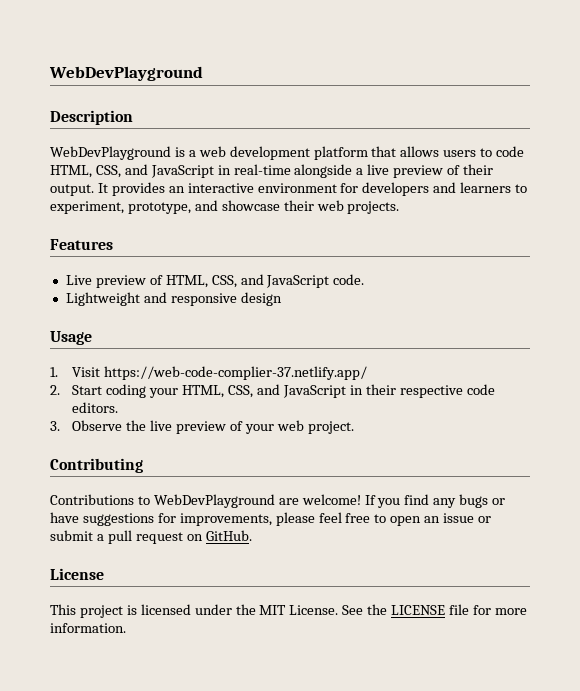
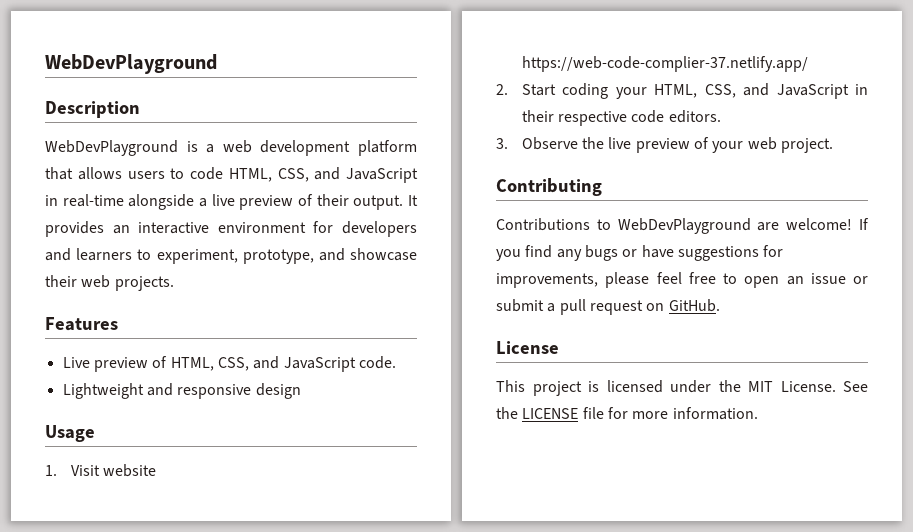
- 1. Visit https://web-code-complier-37.netlify.app/
+ 1. Visit website https://web-code-complier-37.netlify.app/

